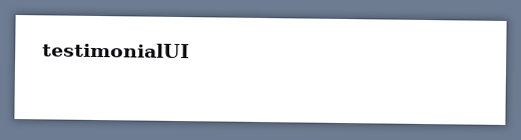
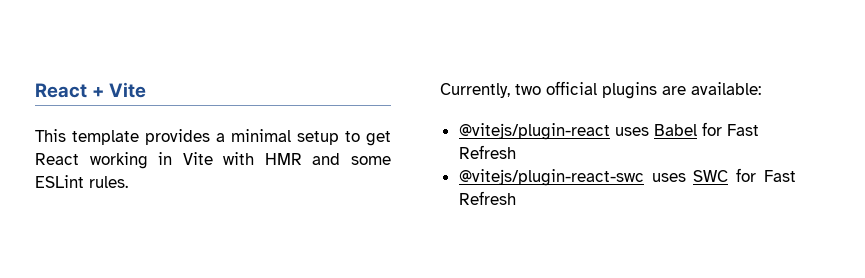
- testimonialUI
+ React + Vite
+ This template provides a minimal setup to get React working in Vite with HMR and some ESLint rules.
+ Currently, two official plugins are available:
+ @vitejs/plugin-react uses Babel for Fast Refresh
+ @vitejs/plugin-react-swc uses SWC for Fast Refresh

